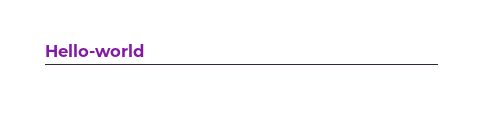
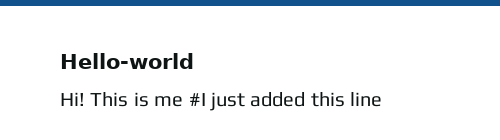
+ Hi! This is me #I just added this line

